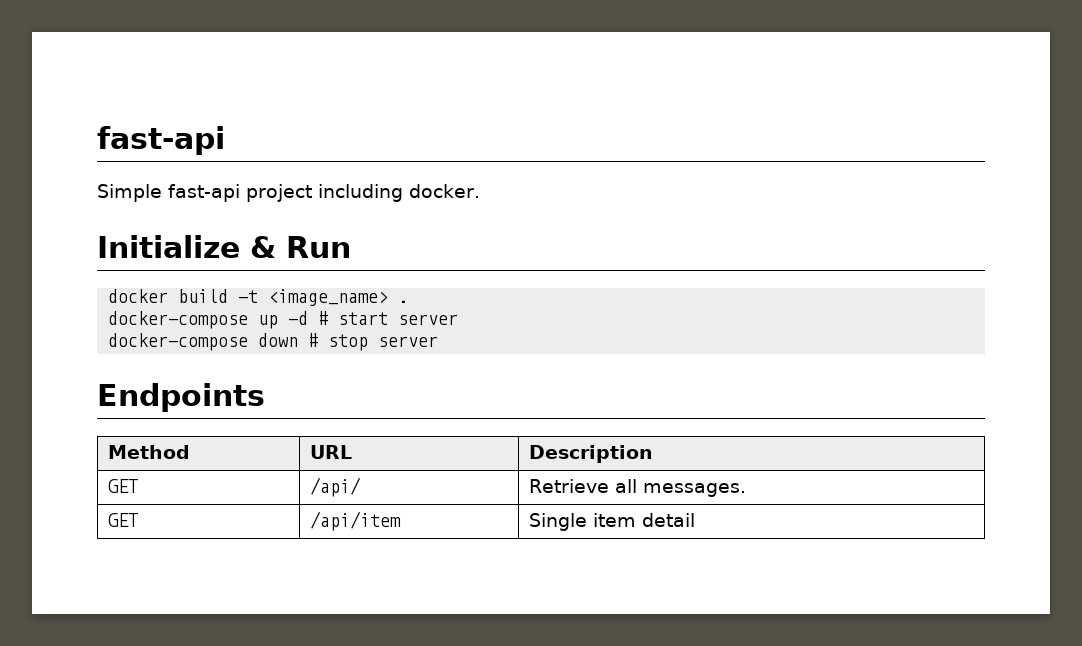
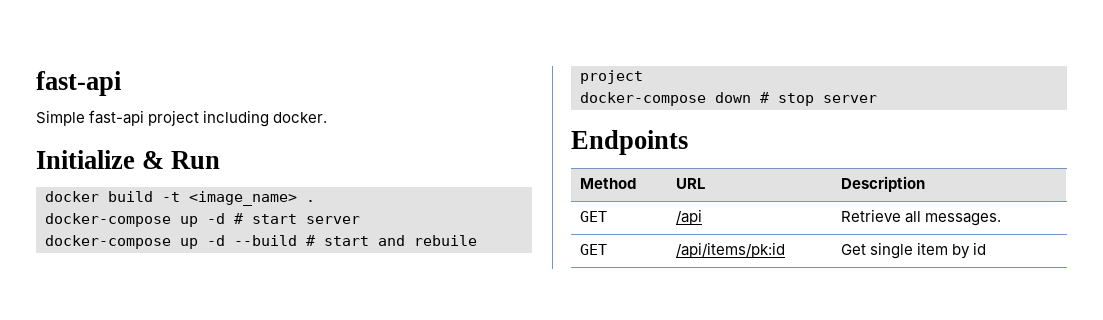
+ docker-compose up -d --build # start and rebuile project
- GET | /api/ | Retrieve all messages.
+ GET | /api | Retrieve all messages.
- GET | /api/item | Single item detail
+ GET | /api/items/pk:id | Get single item by id

